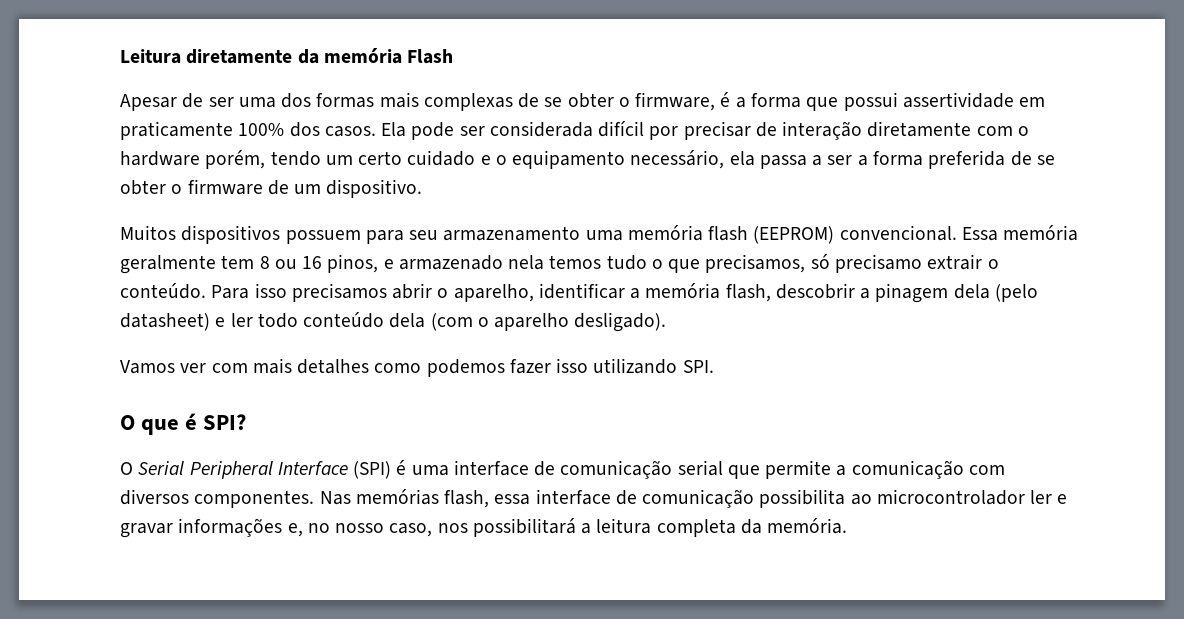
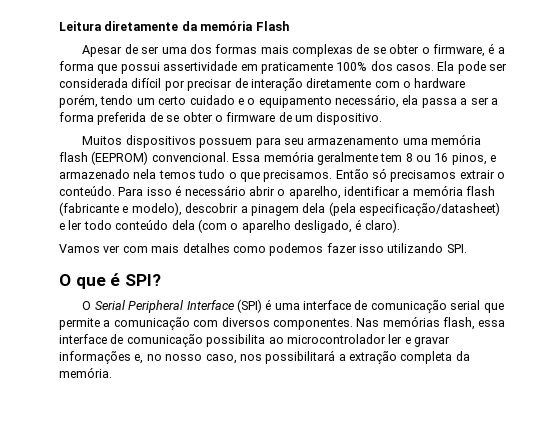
- Essa memória geralmente tem 8 ou 16 pinos, e armazenado nela temos tudo o que precisamos, só precisamo extrair o conteúdo.
+ Essa memória geralmente tem 8 ou 16 pinos, e armazenado nela temos tudo o que precisamos. Então só precisamos extrair o conteúdo.
- Para isso precisamos abrir o aparelho, identificar a memória flash, descobrir a pinagem dela (pelo datasheet) e ler todo conteúdo dela (com o aparelho desligado).
+ Para isso é necessário abrir o aparelho, identificar a memória flash (fabricante e modelo), descobrir a pinagem dela (pela especificação/datasheet) e ler todo conteúdo dela (com o aparelho desligado, é claro).
- Nas memórias flash, essa interface de comunicação possibilita ao microcontrolador ler e gravar informações e, no nosso caso, nos possibilitará a leitura completa da memória.
+ Nas memórias flash, essa interface de comunicação possibilita ao microcontrolador ler e gravar informações e, no nosso caso, nos possibilitará a extração completa da memória.

